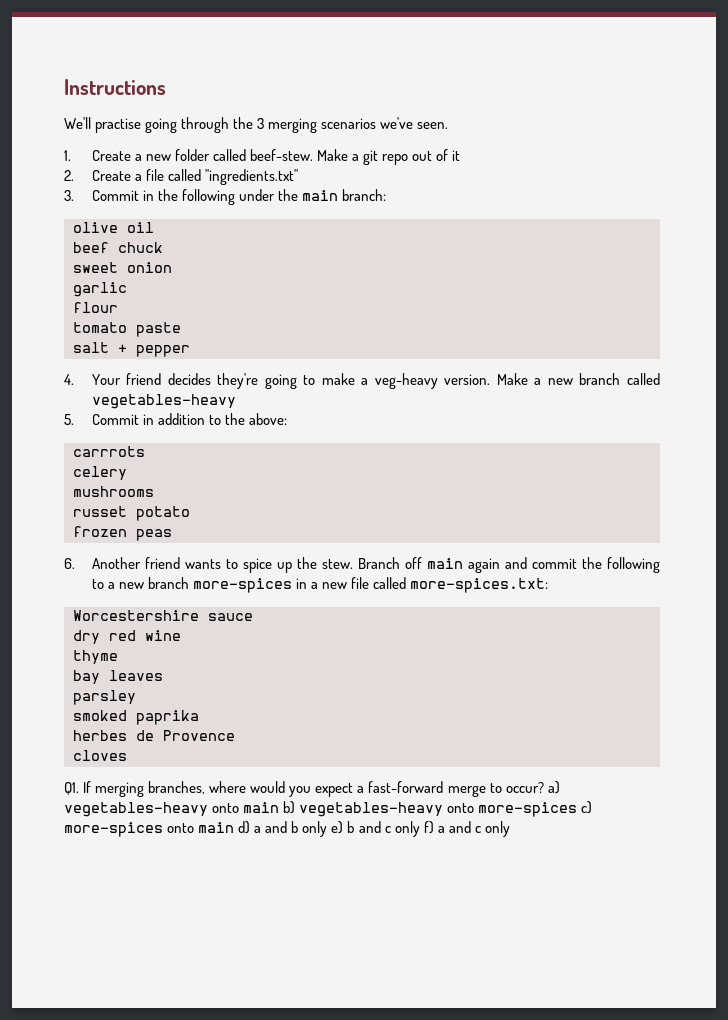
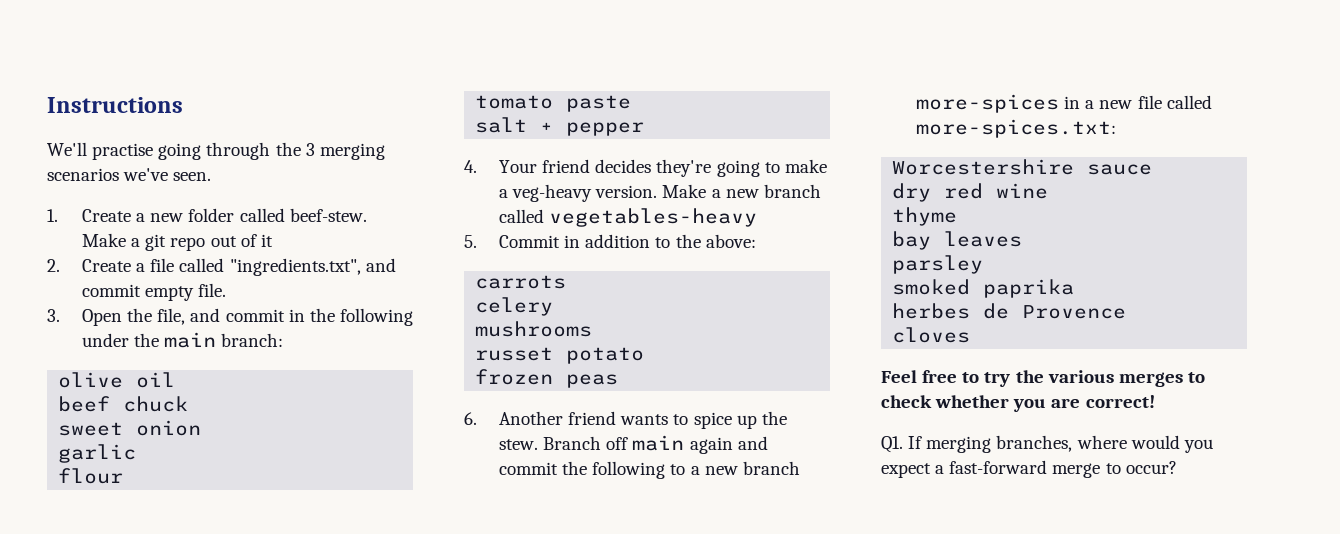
- 2. Create a file called "ingredients.txt"
- 3. Commit in the following under the main branch:
+ 2. Create a file called "ingredients.txt", and commit empty file.
+ 3. Open the file, and commit in the following under the main branch:
- carrrots
+ carrots
+ Feel free to try the various merges to check whether you are correct!
- Q1. If merging branches, where would you expect a fast-forward merge to occur? a) vegetables-heavy onto main b) vegetables-heavy onto more-spices c) more-spices onto main d) a and b only e) b and c only f) a and c only
+ Q1. If merging branches, where would you expect a fast-forward merge to occur?

